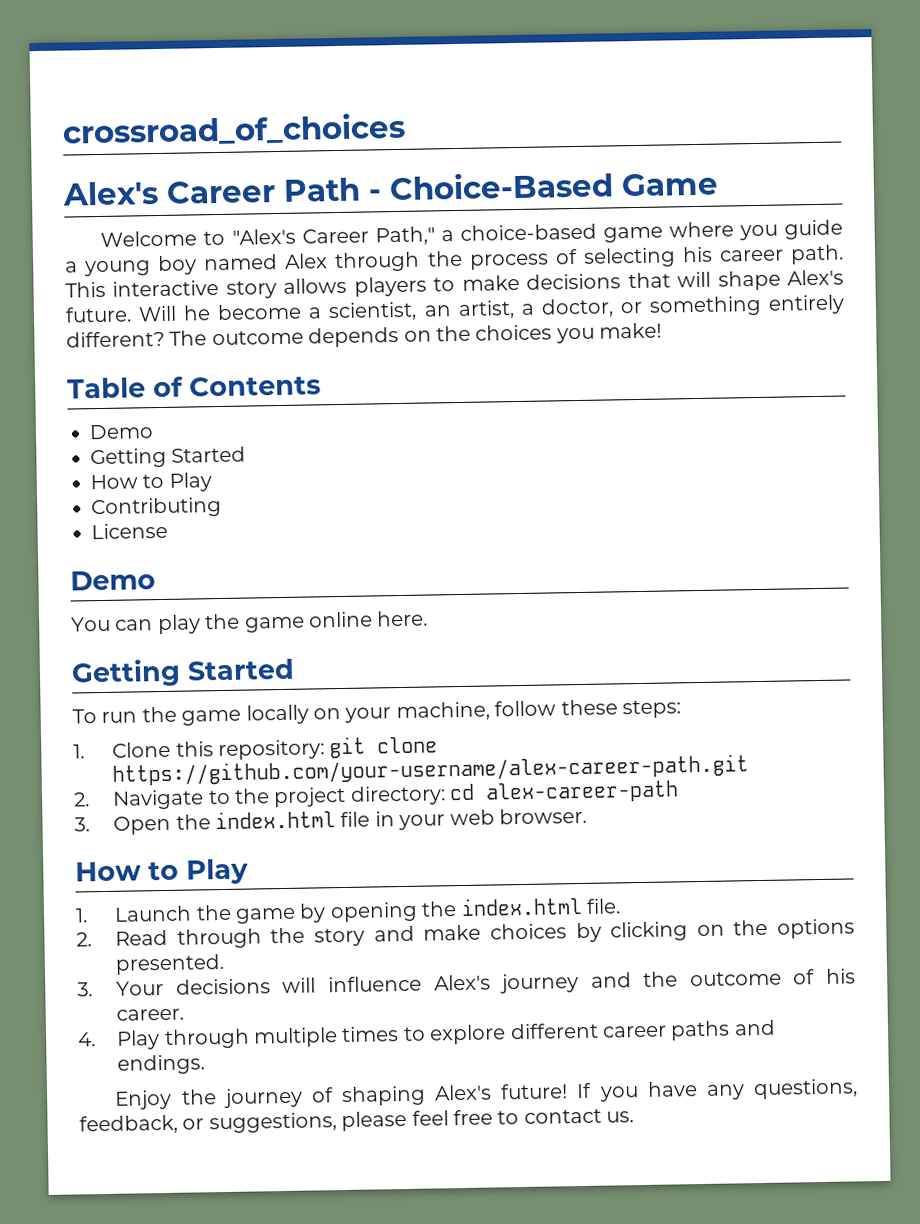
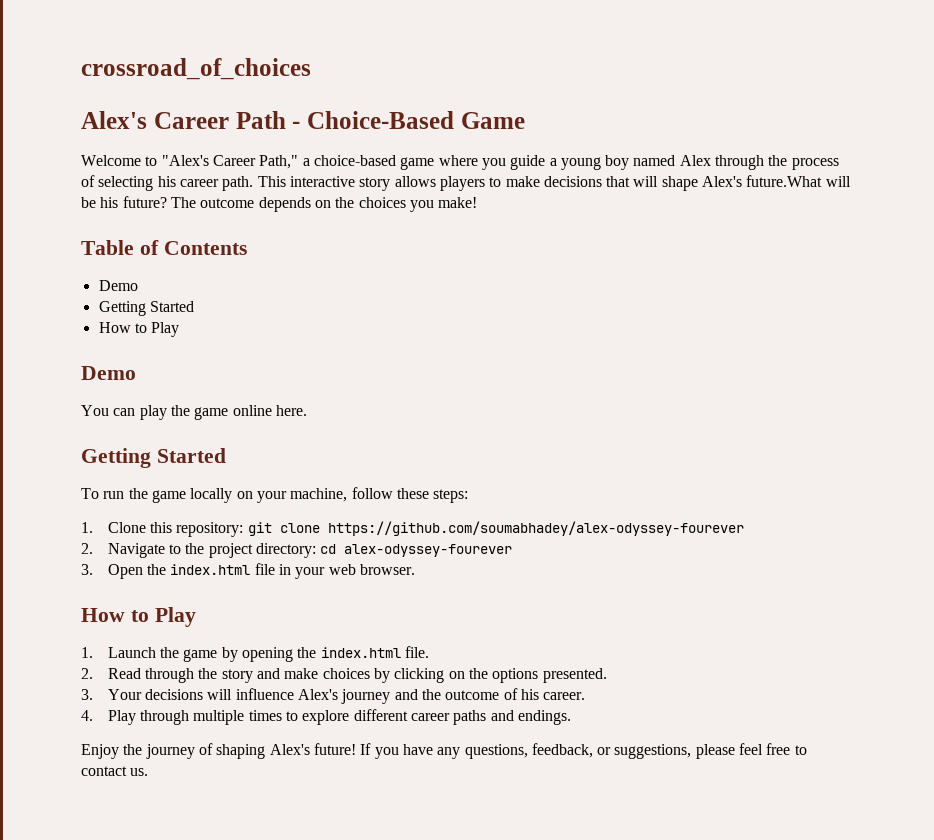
- This interactive story allows players to make decisions that will shape Alex's future. Will he become a scientist, an artist, a doctor, or something entirely different?
+ This interactive story allows players to make decisions that will shape Alex's future.What will be his future?
- Contributing
- License
- 1. Clone this repository: git clone https://github.com/your-username/alex-career-path.git
+ 1. Clone this repository: git clone https://github.com/soumabhadey/alex-odyssey-fourever
- 2. Navigate to the project directory: cd alex-career-path
+ 2. Navigate to the project directory: cd alex-odyssey-fourever

